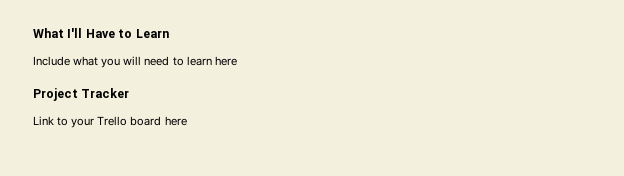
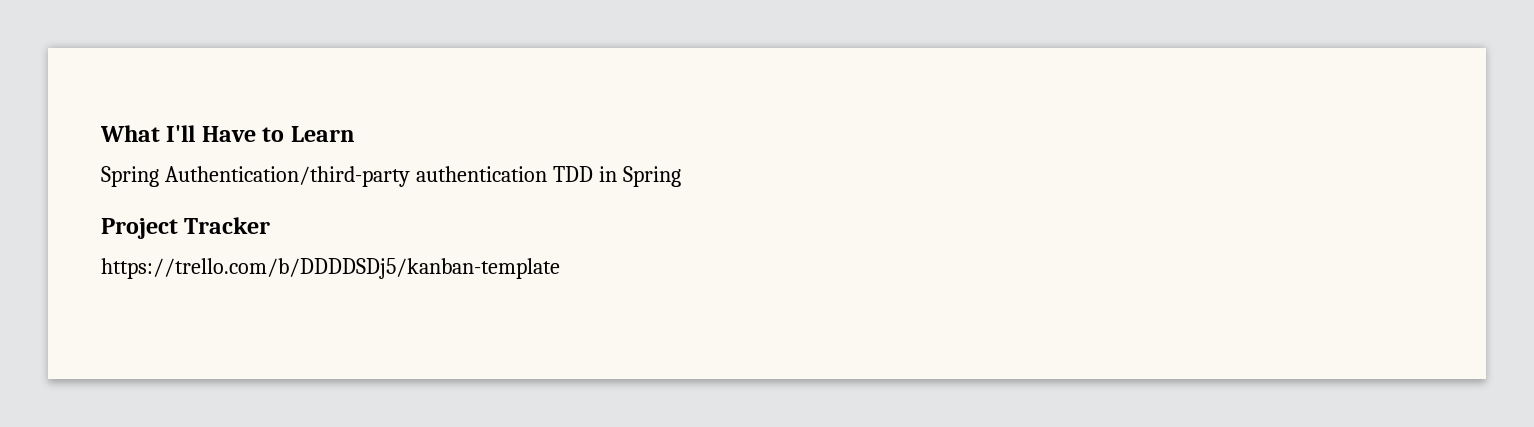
- Include what you will need to learn here
+ Spring Authentication/third-party authentication TDD in Spring
  Project Tracker
- Link to your Trello board here
+ https://trello.com/b/DDDDSDj5/kanban-template

